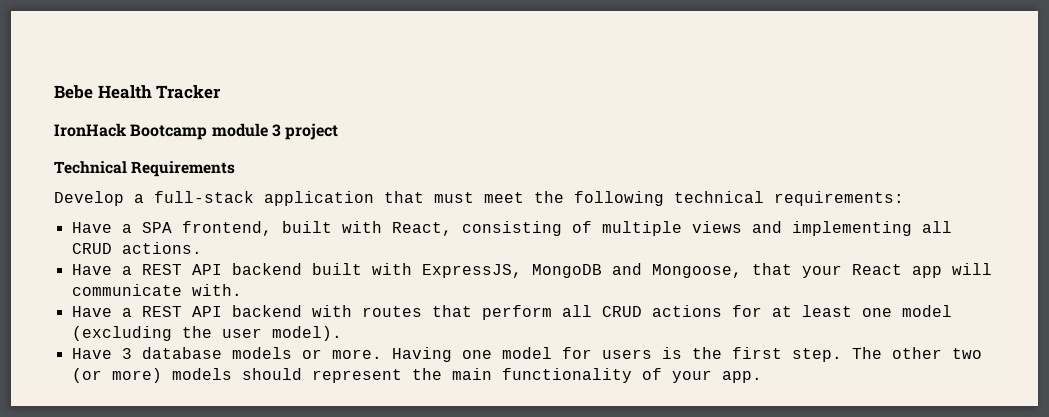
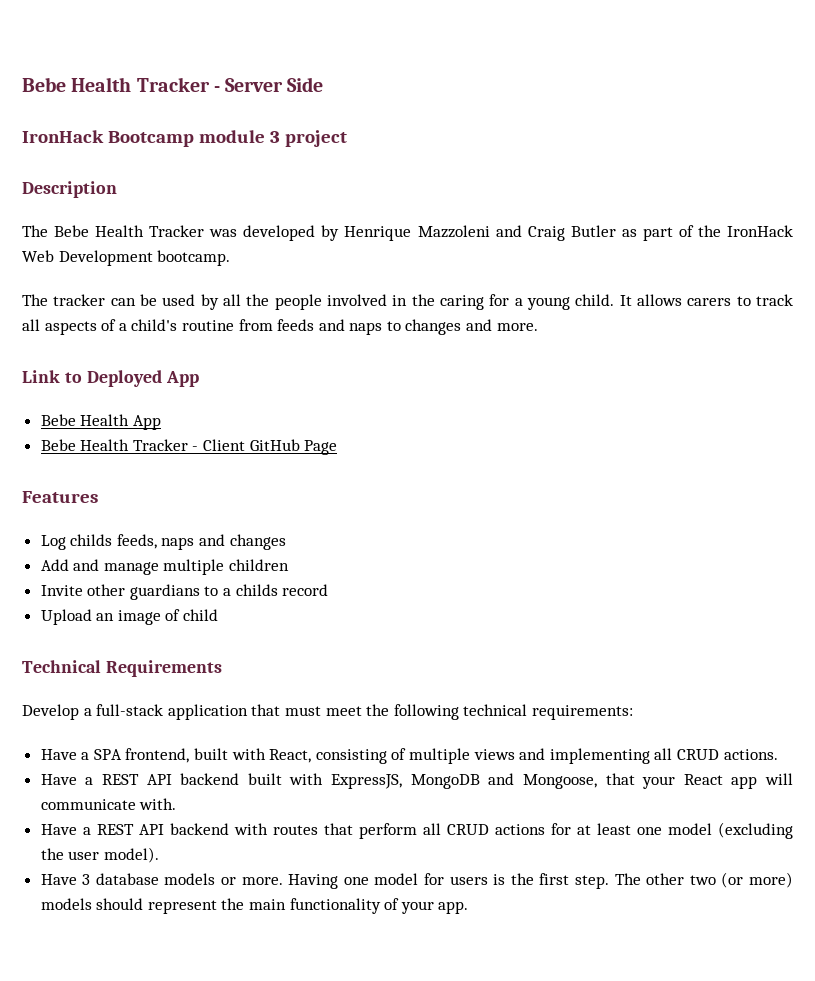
- Bebe Health Tracker
+ Bebe Health Tracker - Server Side
+ Description
+ The Bebe Health Tracker was developed by Henrique Mazzoleni and Craig Butler as part of the IronHack Web Development bootcamp.
+ The tracker can be used by all the people involved in the caring for a young child. It allows carers to track all aspects of a child's routine from feeds and naps to changes and more.
+ Link to Deployed App
+ Bebe Health App
+ Bebe Health Tracker - Client GitHub Page
+ Features
+ Log childs feeds, naps and changes
+ Add and manage multiple children
+ Invite other guardians to a childs record
+ Upload an image of child

